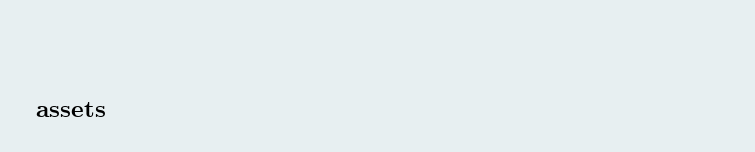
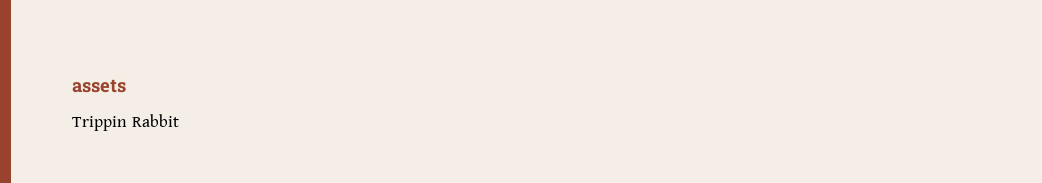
+ Trippin Rabbit

